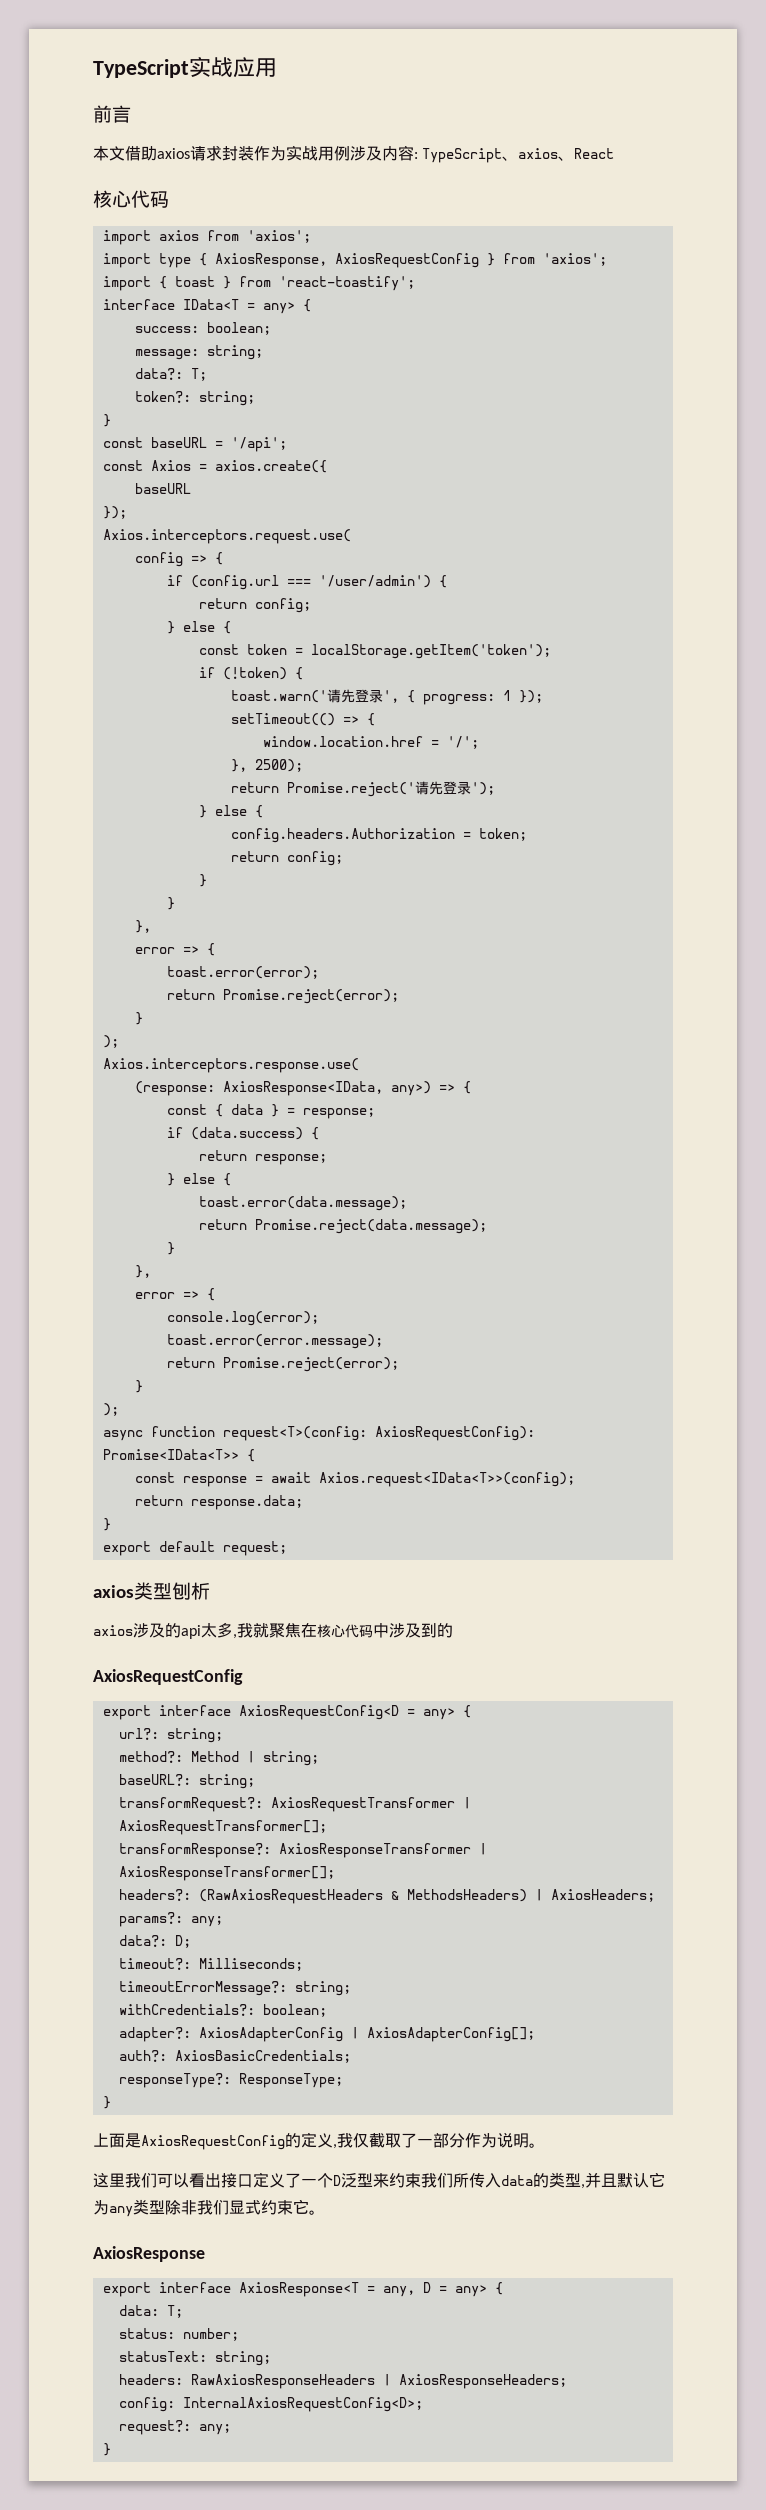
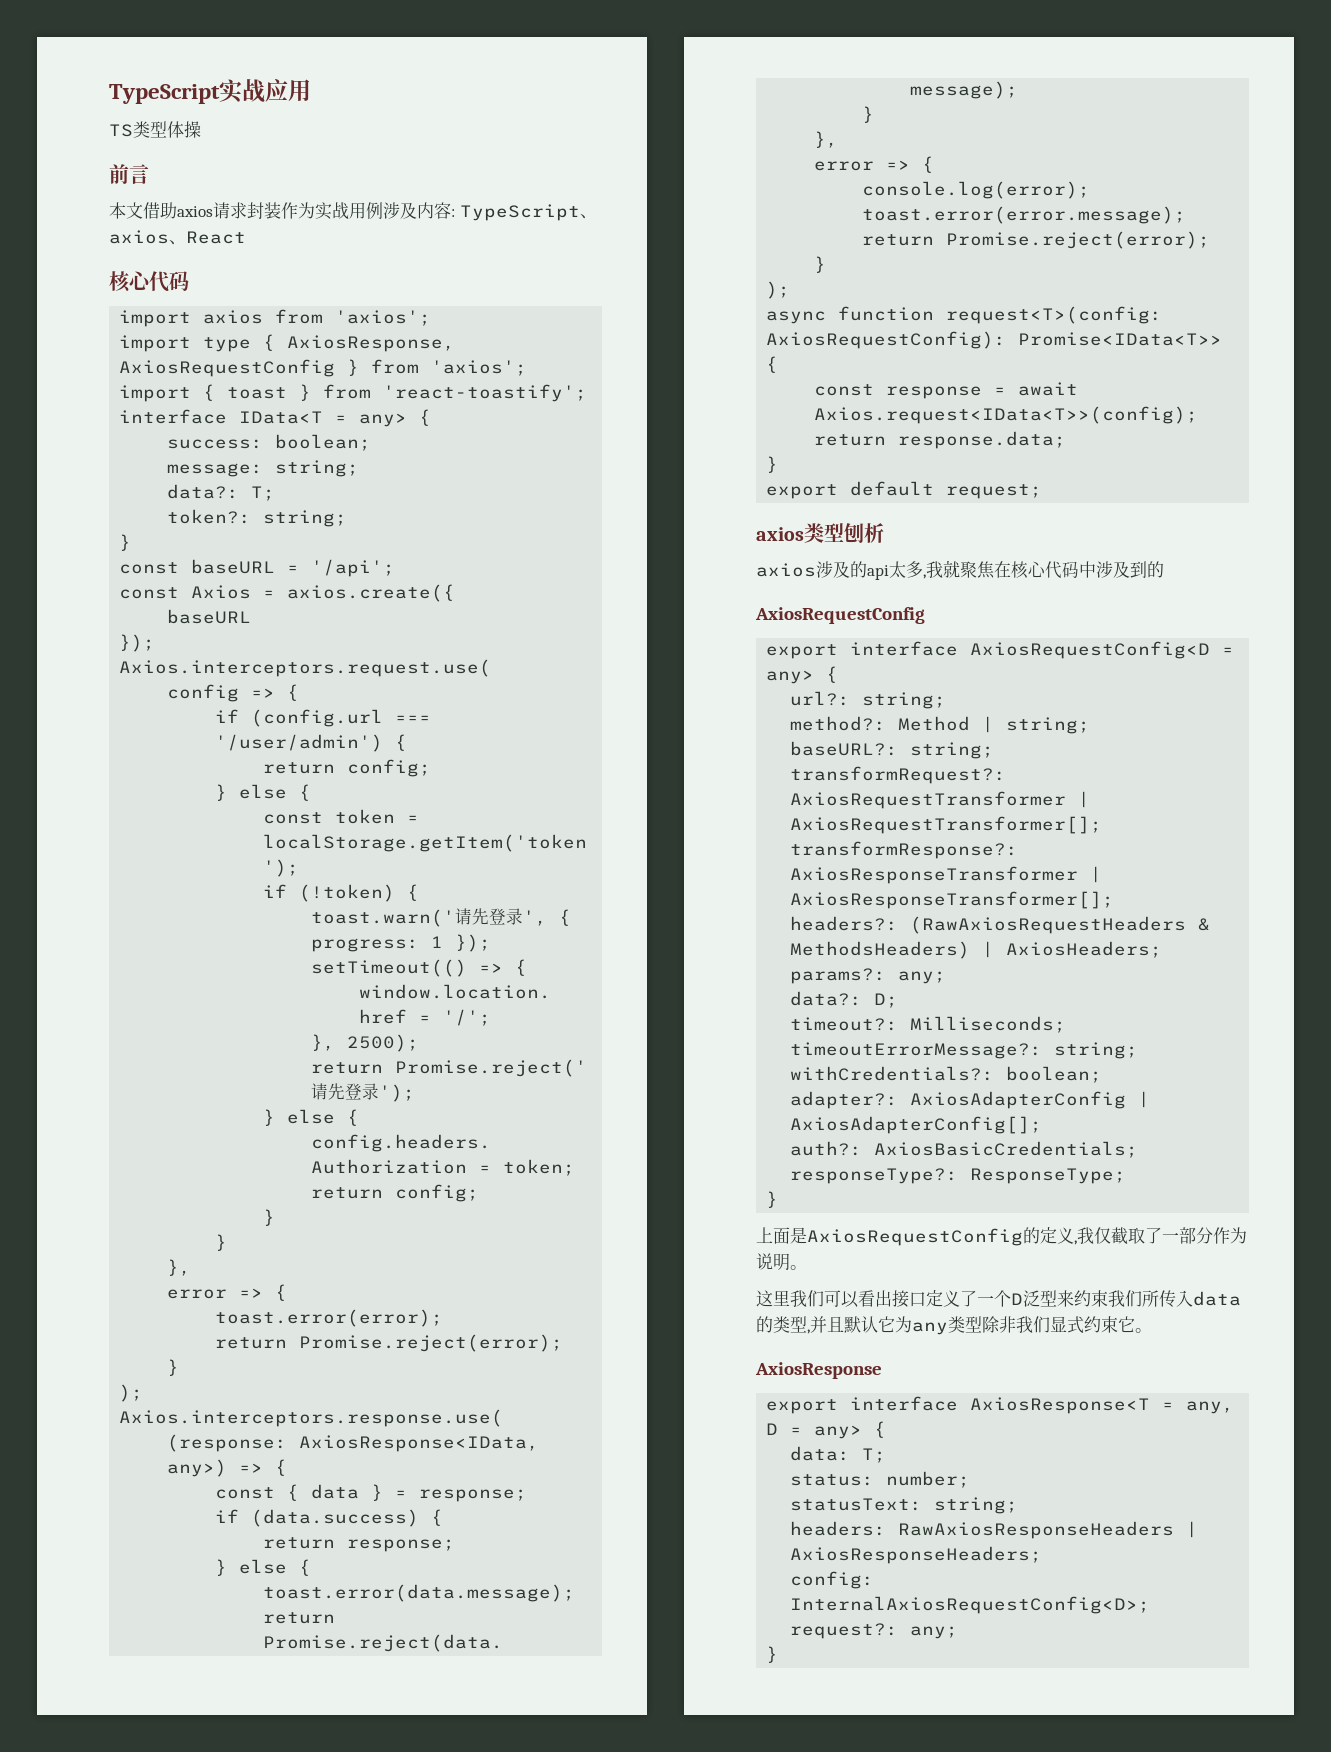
+ TS类型体操

